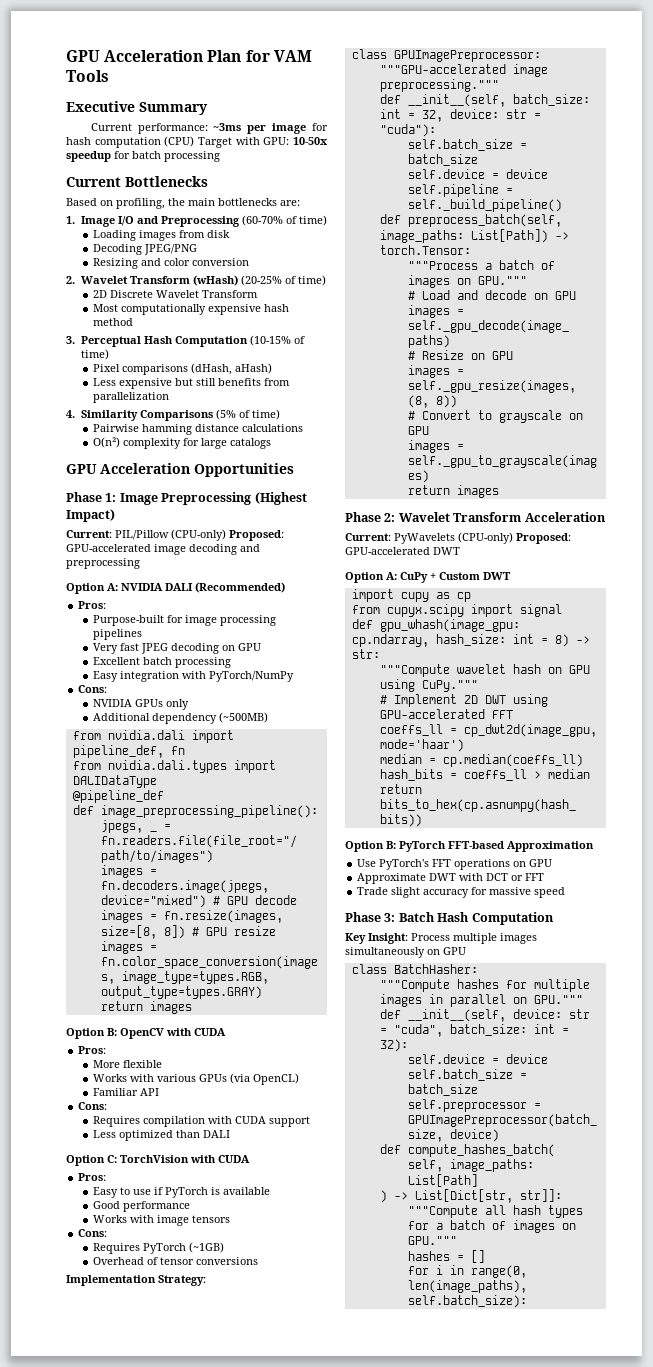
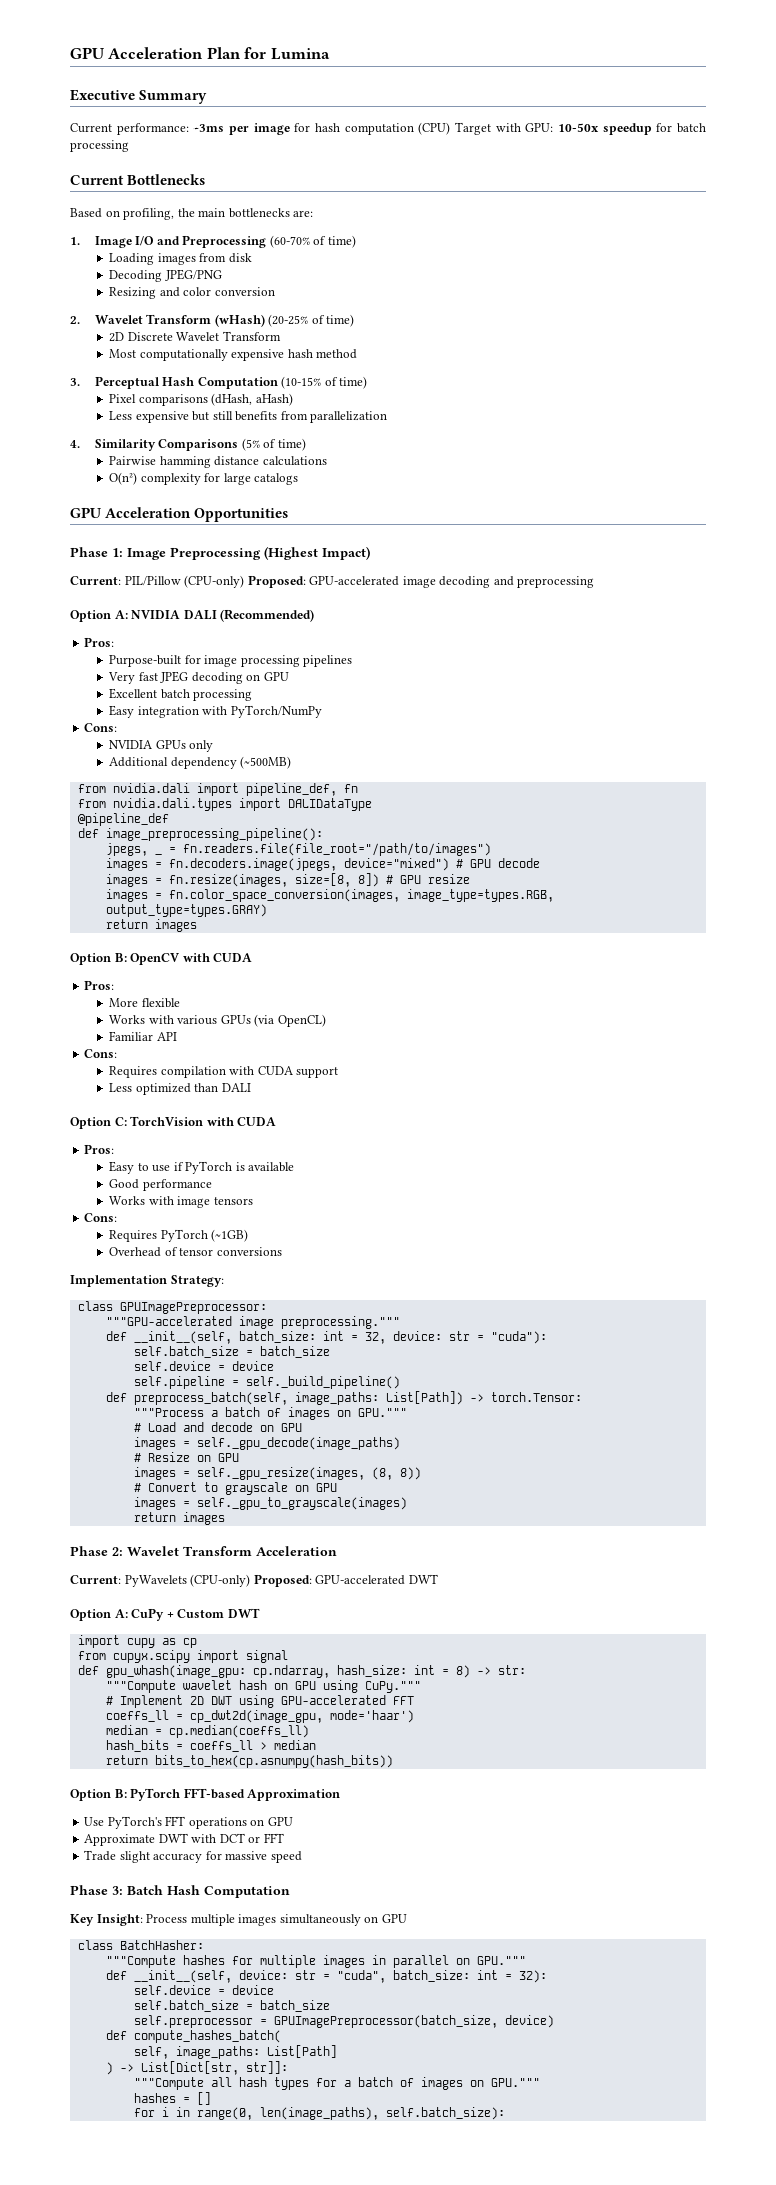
- GPU Acceleration Plan for VAM Tools
+ GPU Acceleration Plan for Lumina

